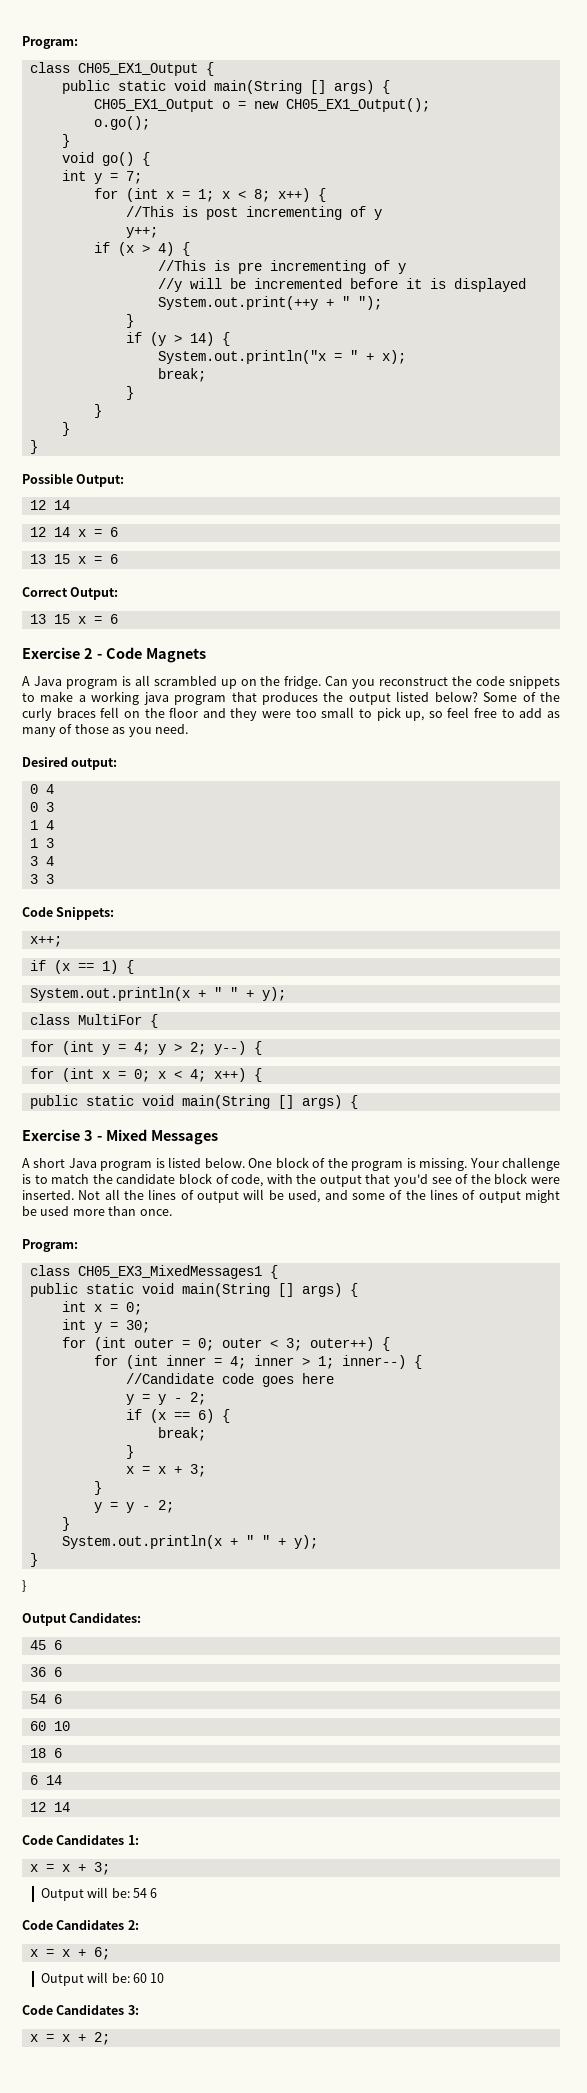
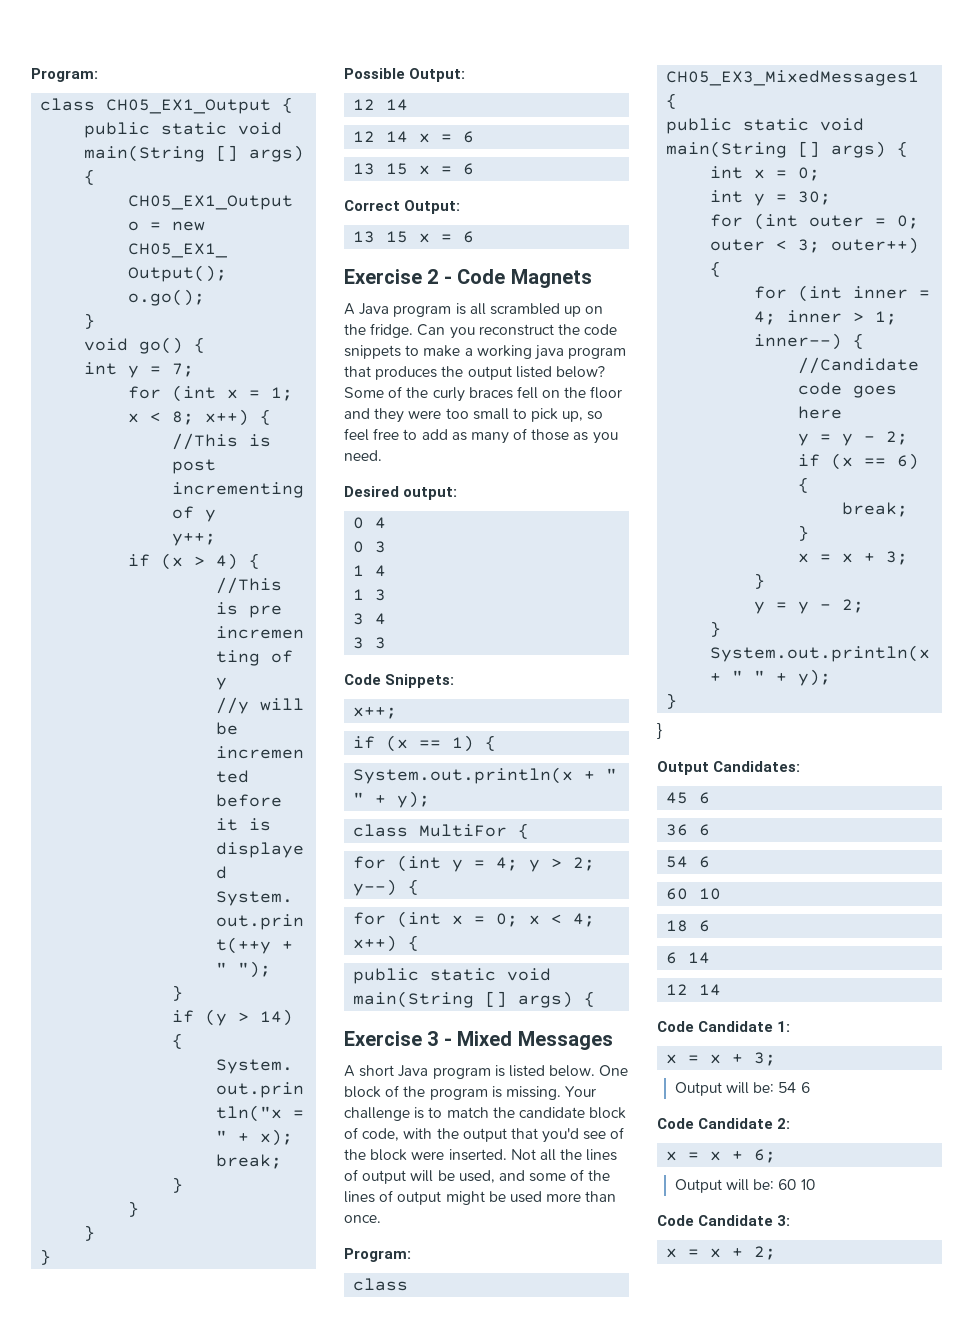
- Code Candidates 1:
+ Code Candidate 1:
- Code Candidates 2:
+ Code Candidate 2:
- Code Candidates 3:
+ Code Candidate 3:

